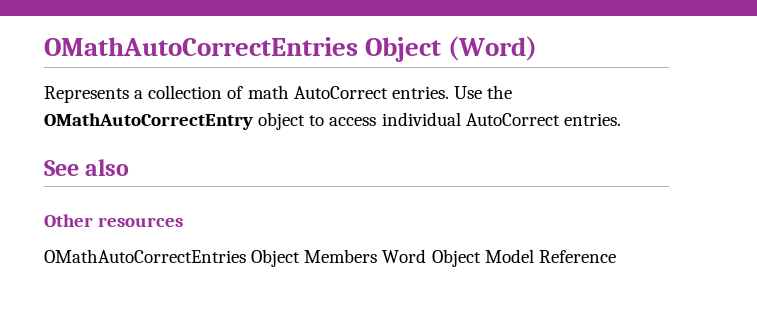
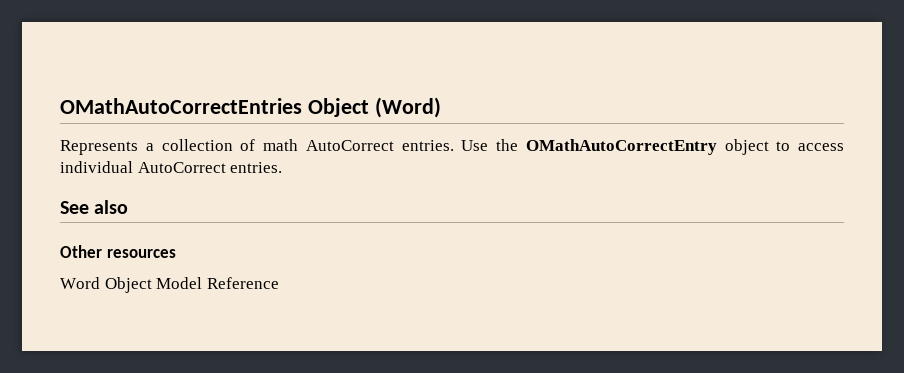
- OMathAutoCorrectEntries Object Members Word Object Model Reference
+ Word Object Model Reference

